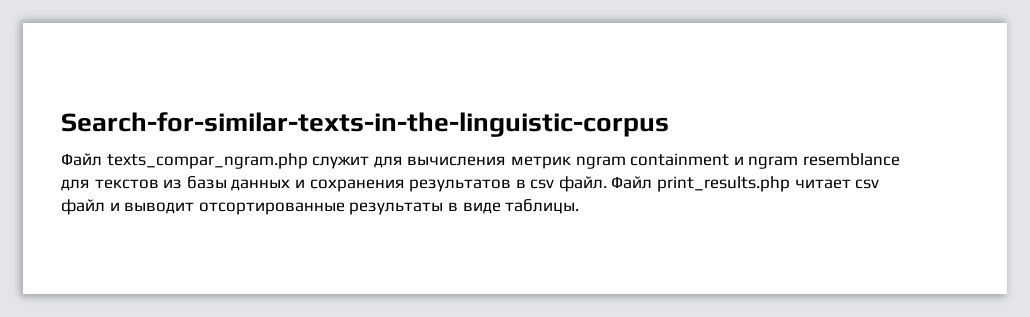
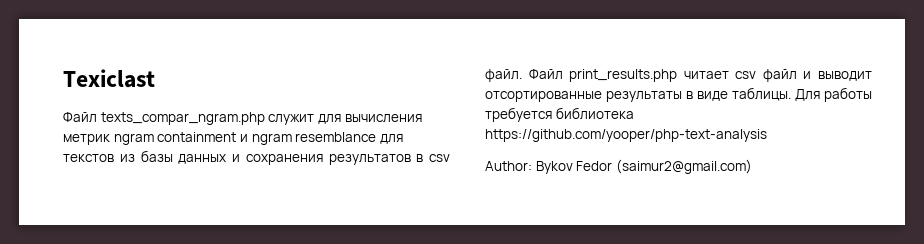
- Search-for-similar-texts-in-the-linguistic-corpus
+ Texiclast
+ Для работы требуется библиотека https://github.com/yooper/php-text-analysis
+ Author: Bykov Fedor (saimur2@gmail.com)

